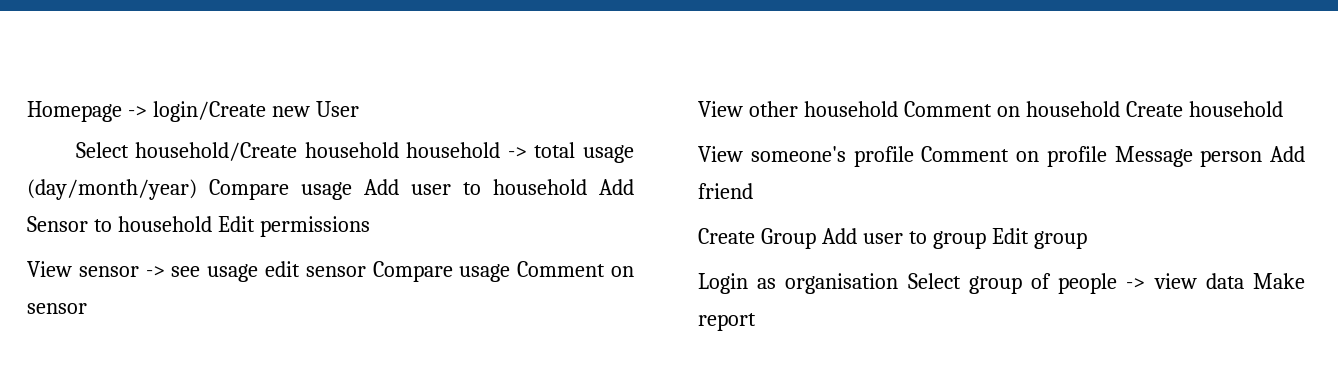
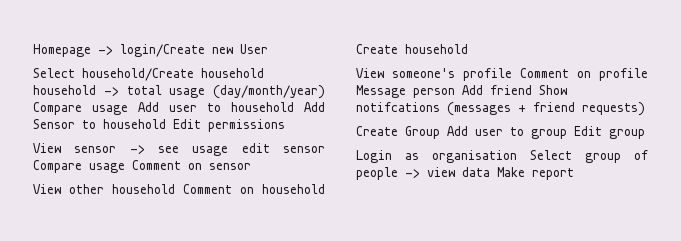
- View someone's profile Comment on profile Message person Add friend
+ View someone's profile Comment on profile Message person Add friend Show notifcations (messages + friend requests)

